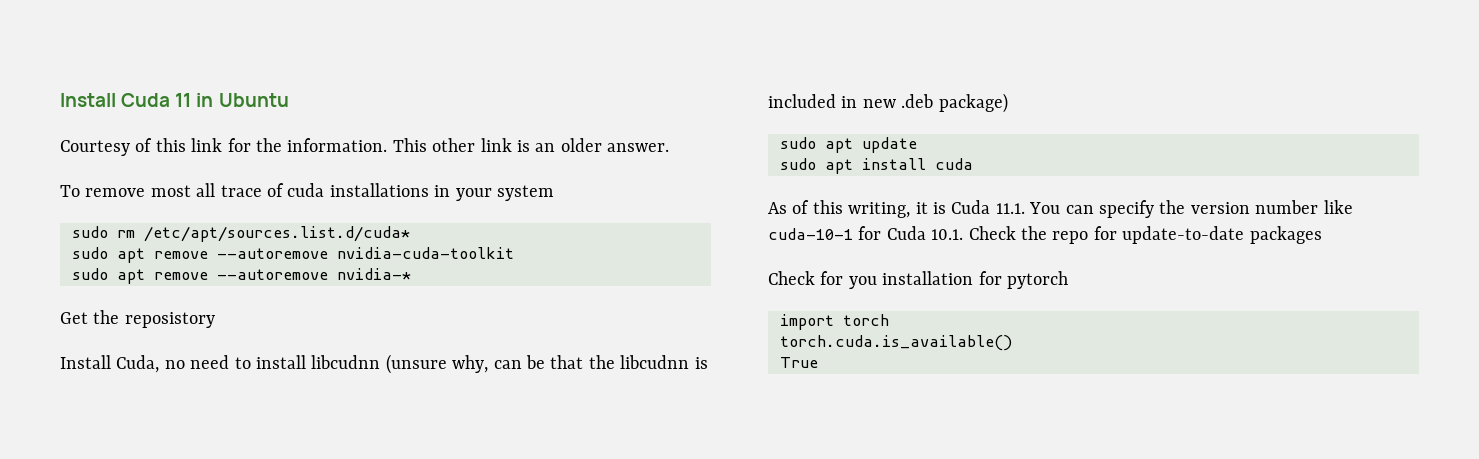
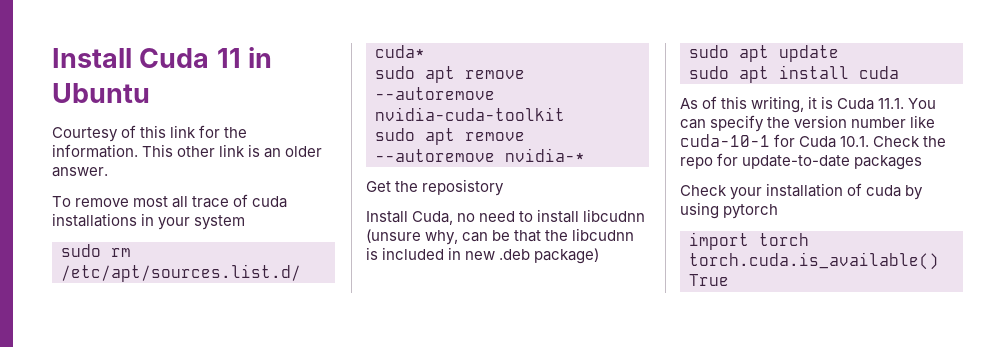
- Check for you installation for pytorch
+ Check your installation of cuda by using pytorch

